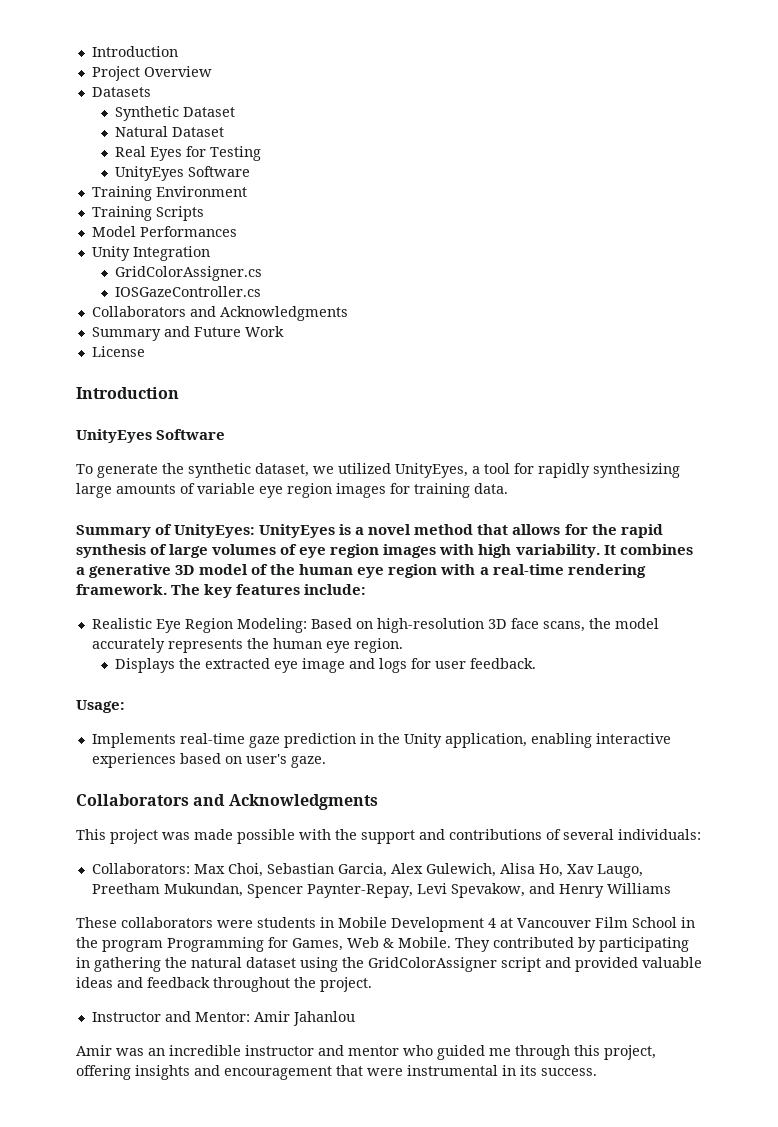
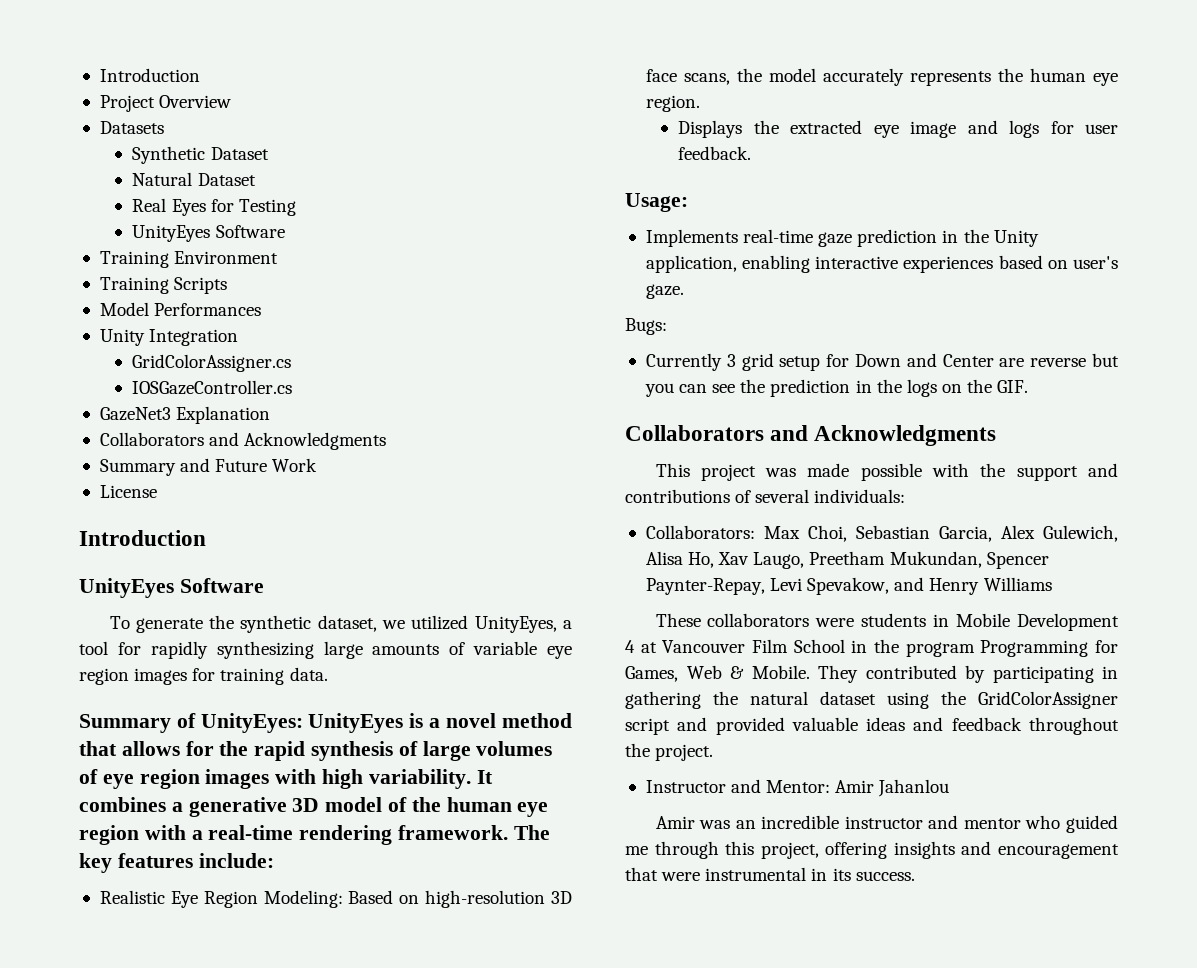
+ GazeNet3 Explanation
+ Bugs:
+ Currently 3 grid setup for Down and Center are reverse but you can see the prediction in the logs on the GIF.

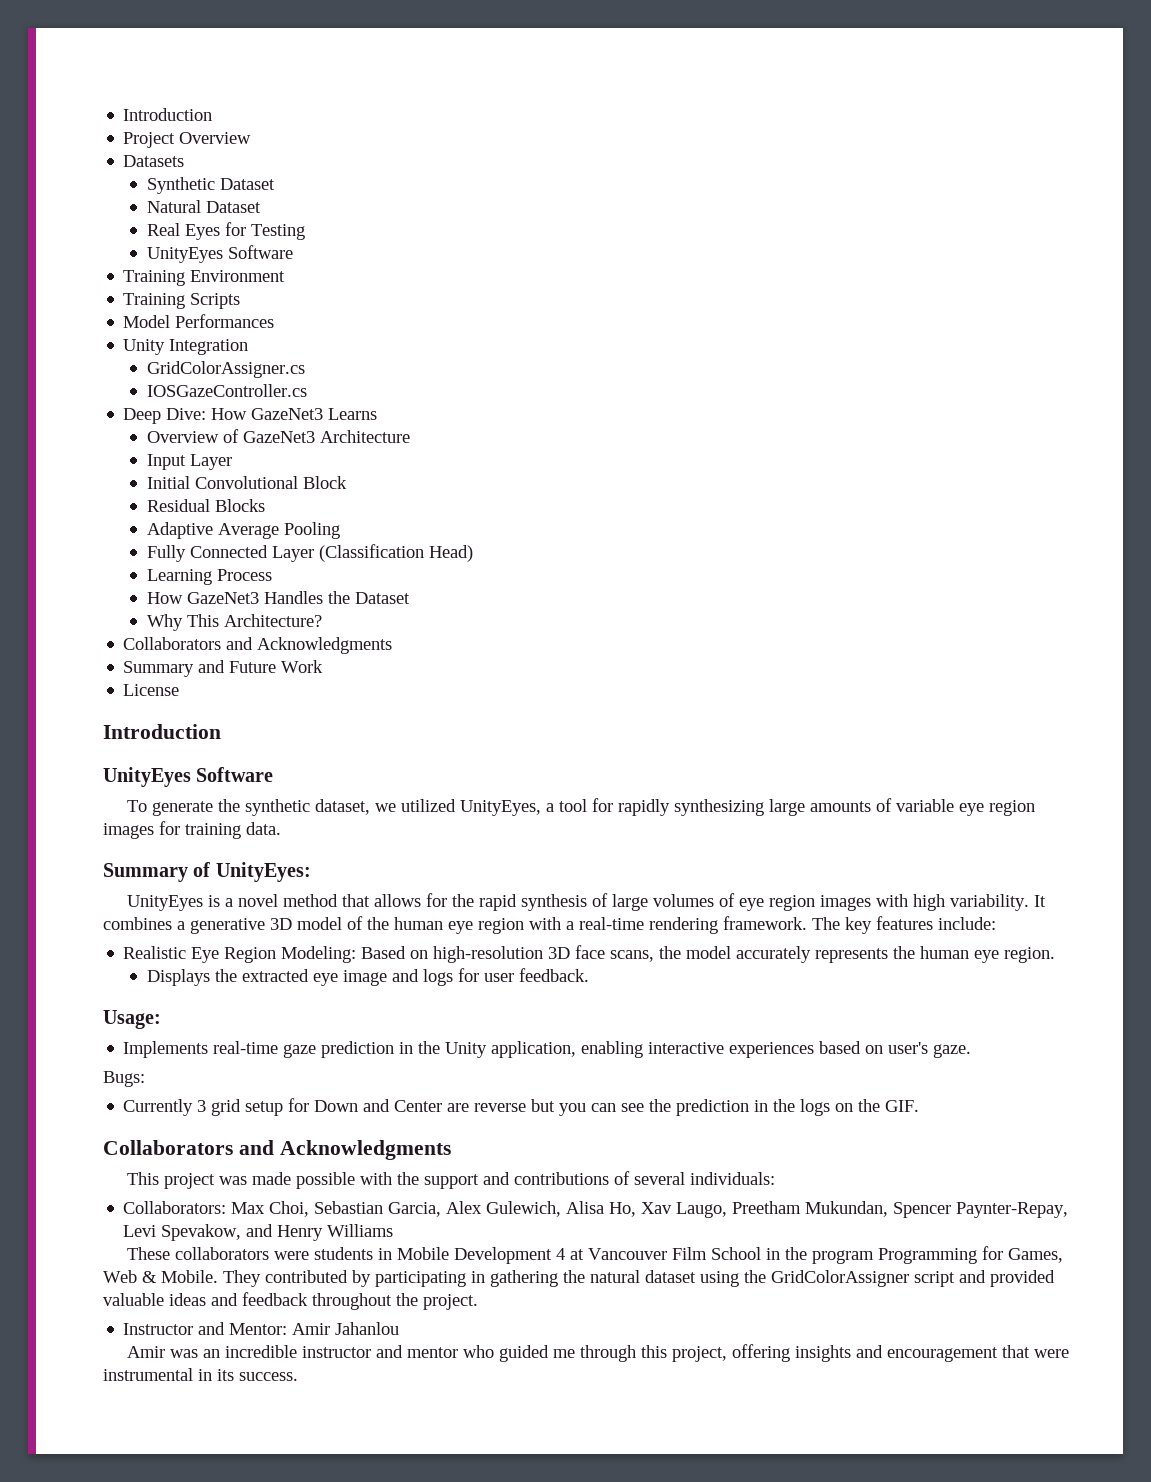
- GazeNet3 Explanation
+ Deep Dive: How GazeNet3 Learns
+ Overview of GazeNet3 Architecture
+ Input Layer
+ Initial Convolutional Block
+ Residual Blocks
+ Adaptive Average Pooling
+ Fully Connected Layer (Classification Head)
+ Learning Process
+ How GazeNet3 Handles the Dataset
+ Why This Architecture?
- Summary of UnityEyes: UnityEyes is a novel method that allows for the rapid synthesis of large volumes of eye region images with high variability.
+ Summary of UnityEyes:
+ UnityEyes is a novel method that allows for the rapid synthesis of large volumes of eye region images with high variability.

